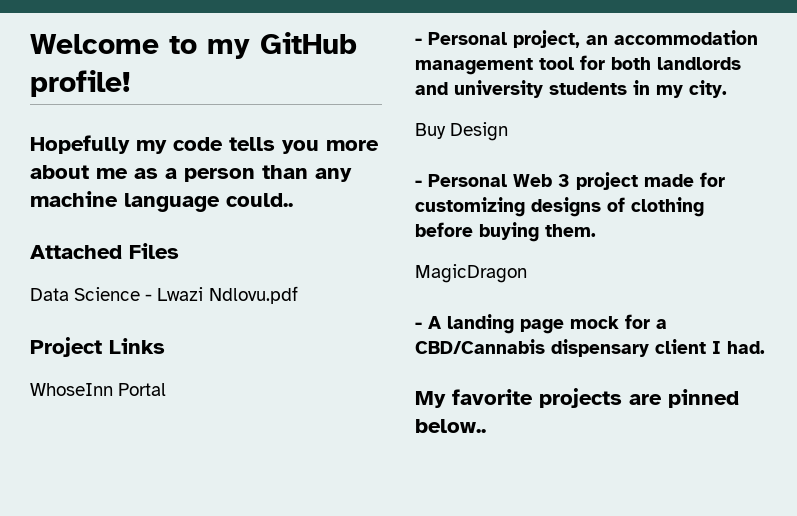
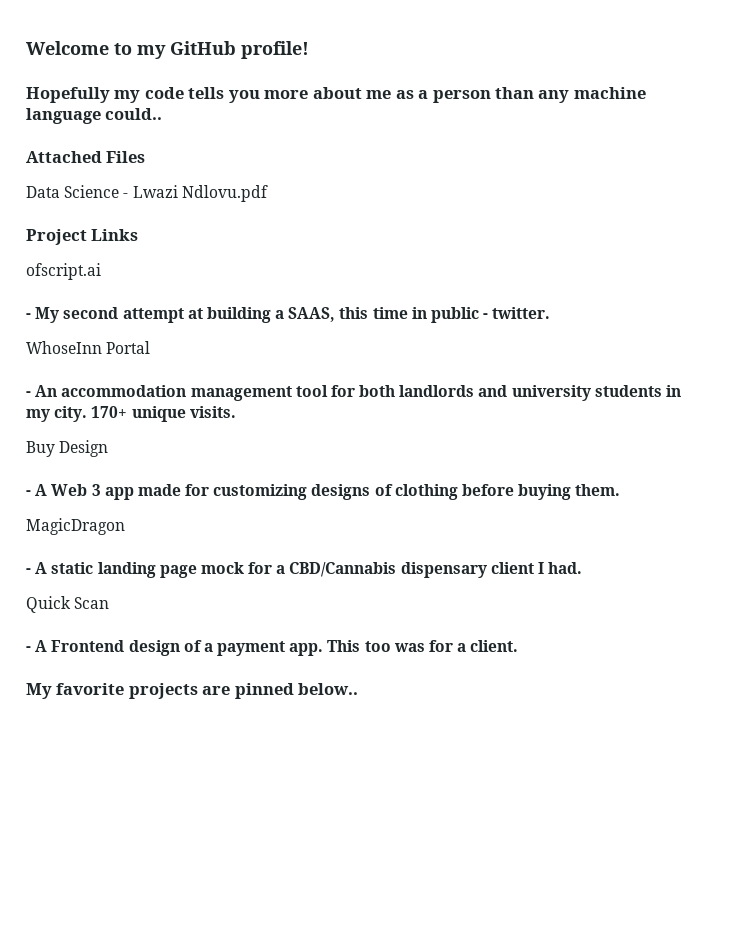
+ ofscript.ai
+ - My second attempt at building a SAAS, this time in public - twitter.
- - Personal project, an accommodation management tool for both landlords and university students in my city.
+ - An accommodation management tool for both landlords and university students in my city. 170+ unique visits.
- - Personal Web 3 project made for customizing designs of clothing before buying them.
+ - A Web 3 app made for customizing designs of clothing before buying them.
- - A landing page mock for a CBD/Cannabis dispensary client I had.
+ - A static landing page mock for a CBD/Cannabis dispensary client I had.
+ Quick Scan
+ - A Frontend design of a payment app. This too was for a client.

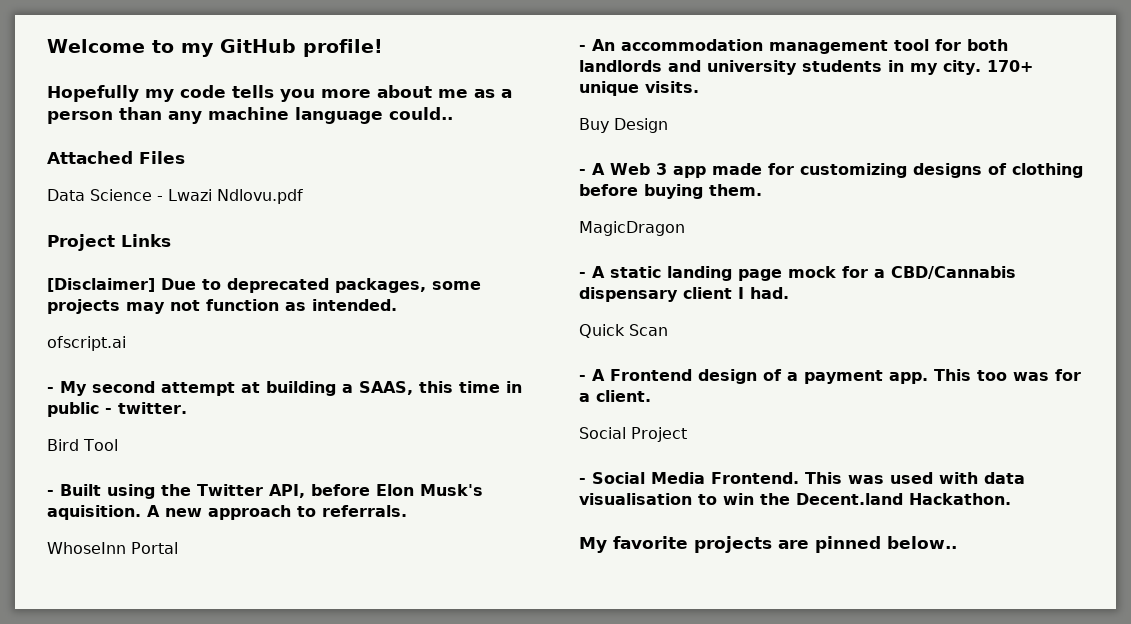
+ [Disclaimer] Due to deprecated packages, some projects may not function as intended.
+ Bird Tool
+ - Built using the Twitter API, before Elon Musk's aquisition. A new approach to referrals.
+ Social Project
+ - Social Media Frontend. This was used with data visualisation to win the Decent.land Hackathon.

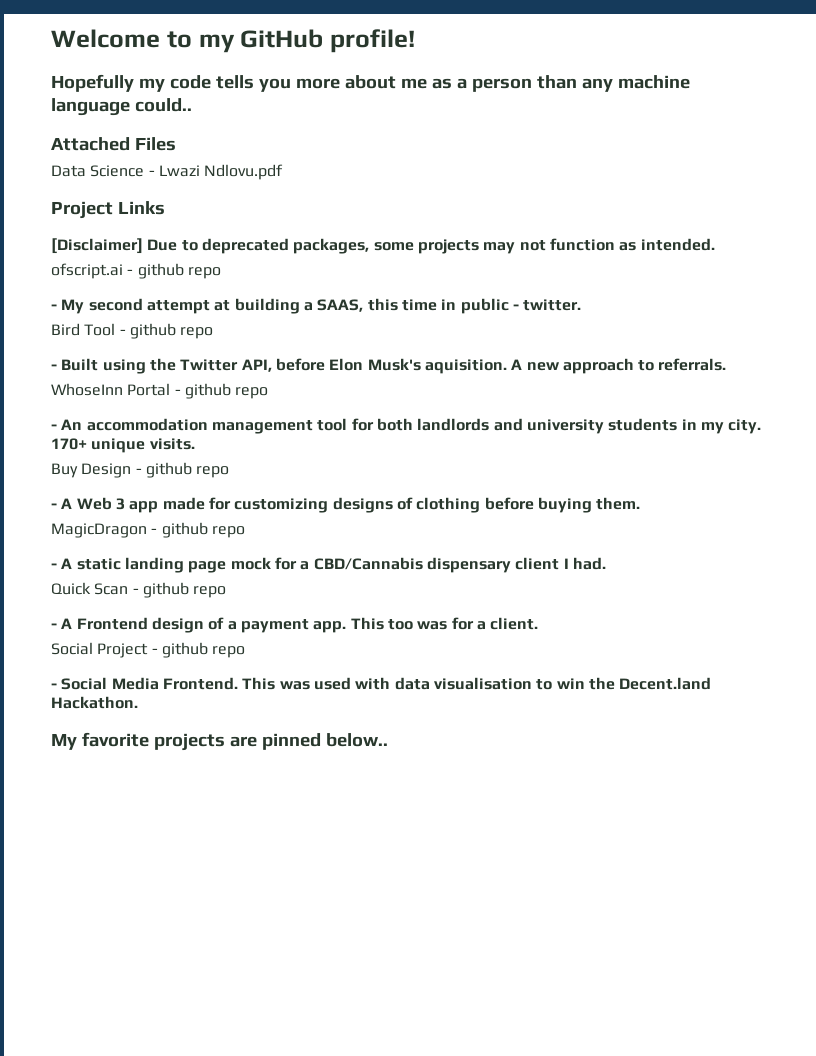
- ofscript.ai
+ ofscript.ai - github repo
- Bird Tool
+ Bird Tool - github repo
- WhoseInn Portal
+ WhoseInn Portal - github repo
- Buy Design
+ Buy Design - github repo
- MagicDragon
+ MagicDragon - github repo
- Quick Scan
+ Quick Scan - github repo
- Social Project
+ Social Project - github repo

